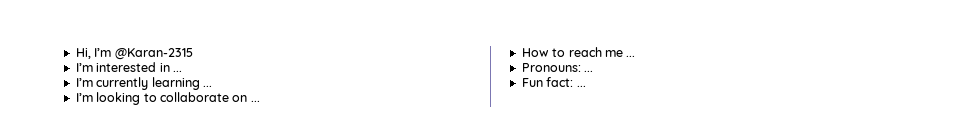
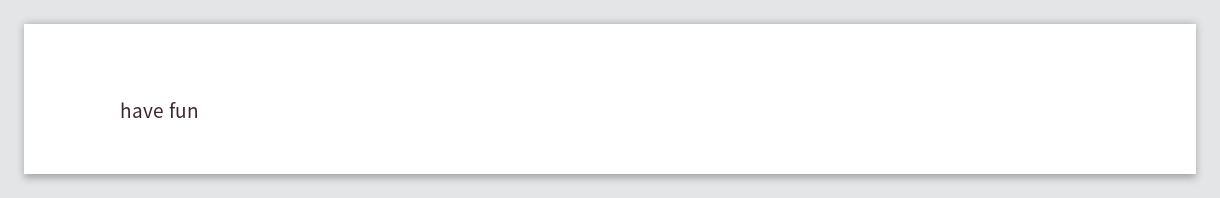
- Hi, I’m @Karan-2315
- I’m interested in ...
- I’m currently learning ...
- I’m looking to collaborate on ...
- How to reach me ...
- Pronouns: ...
- Fun fact: ...
+ have fun

